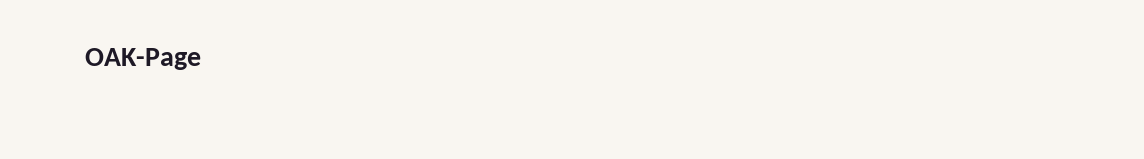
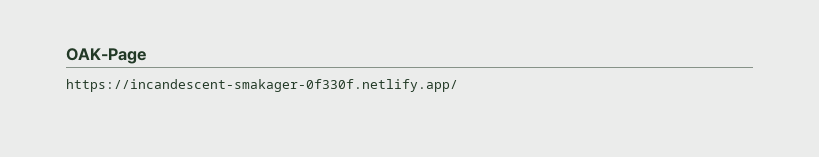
+ https://incandescent-smakager-0f330f.netlify.app/

